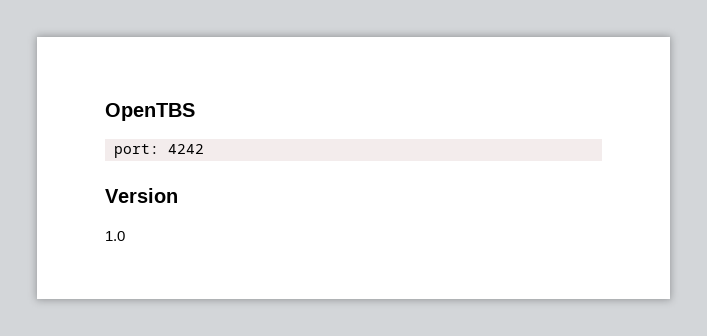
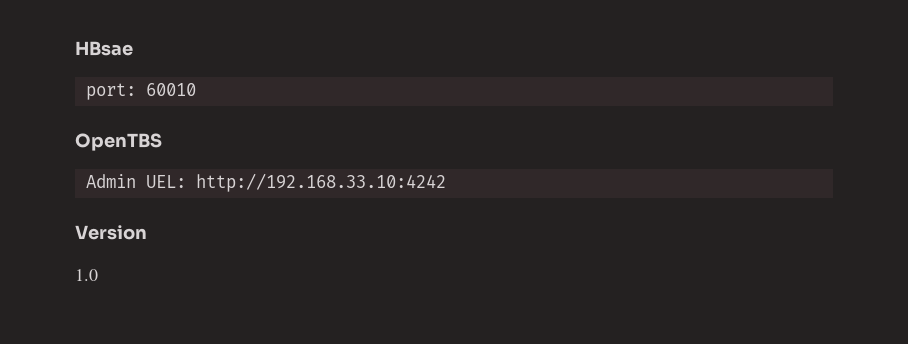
+ HBsae
+ port: 60010
  OpenTBS
- port: 4242
+ Admin UEL: http://192.168.33.10:4242

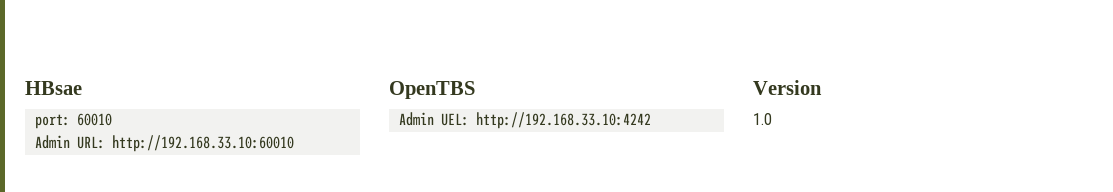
+ Admin URL: http://192.168.33.10:60010

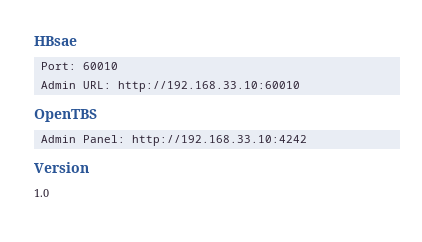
- port: 60010
+ Port: 60010
- Admin UEL: http://192.168.33.10:4242
+ Admin Panel: http://192.168.33.10:4242

